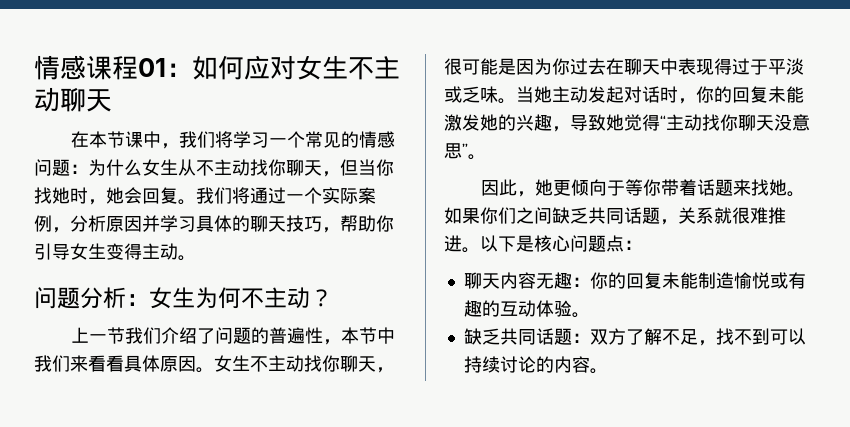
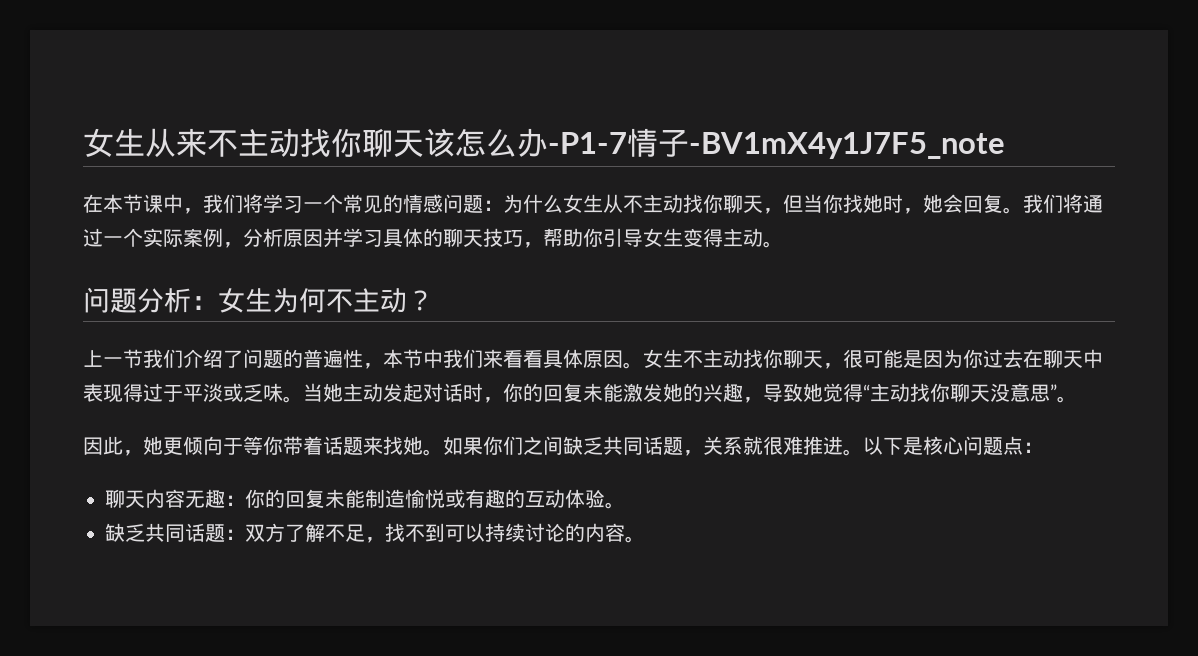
- 情感课程01：如何应对女生不主动聊天
+ 女生从来不主动找你聊天该怎么办-P1-7情子-BV1mX4y1J7F5_note

